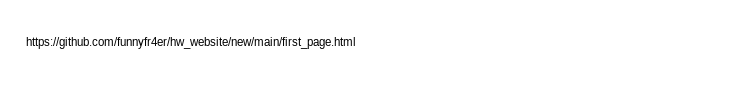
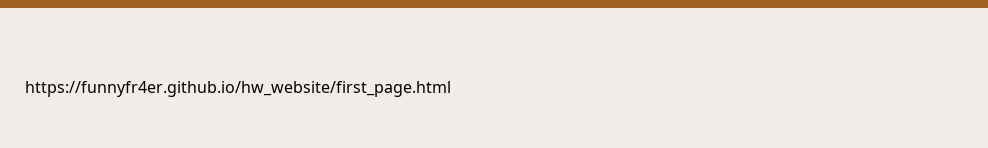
- https://github.com/funnyfr4er/hw_website/new/main/first_page.html
+ https://funnyfr4er.github.io/hw_website/first_page.html

